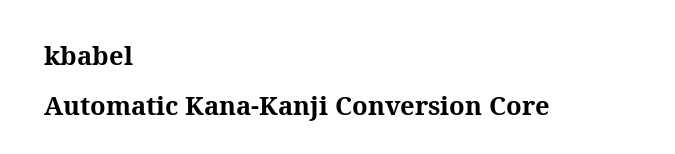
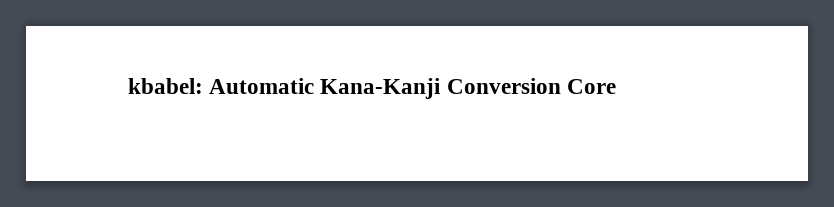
- kbabel
- Automatic Kana-Kanji Conversion Core
+ kbabel: Automatic Kana-Kanji Conversion Core

